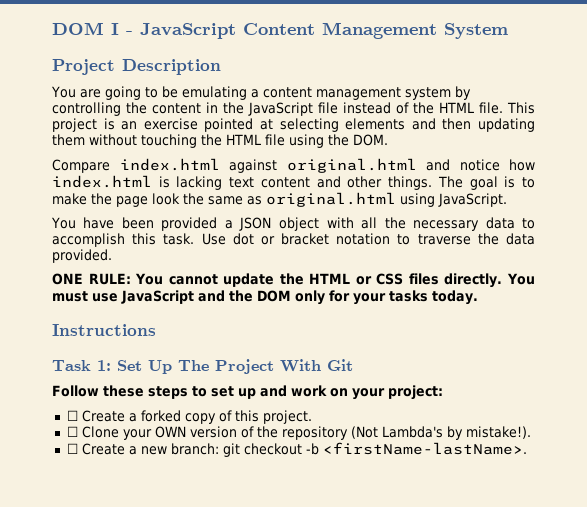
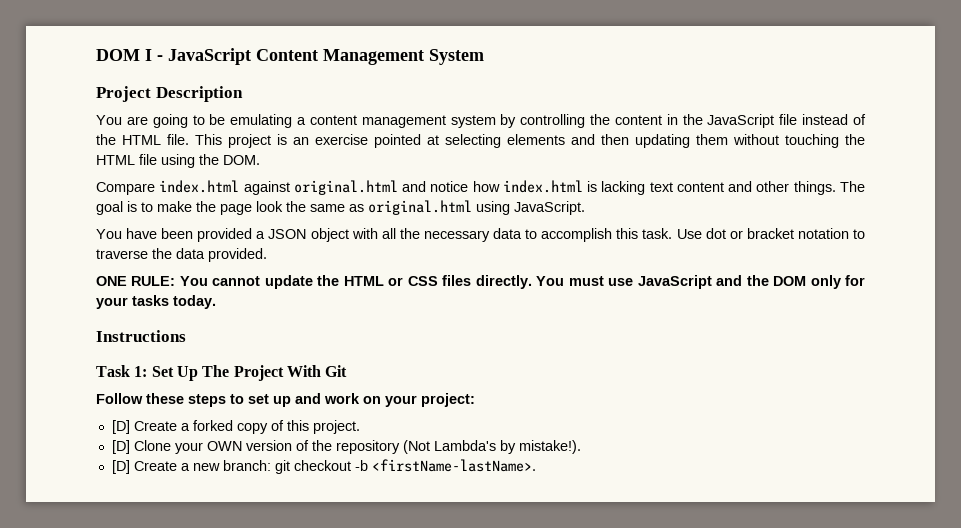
- ☐ Create a forked copy of this project.
+ [D] Create a forked copy of this project.
- ☐ Clone your OWN version of the repository (Not Lambda's by mistake!).
+ [D] Clone your OWN version of the repository (Not Lambda's by mistake!).
- ☐ Create a new branch: git checkout -b <firstName-lastName>.
+ [D] Create a new branch: git checkout -b <firstName-lastName>.

